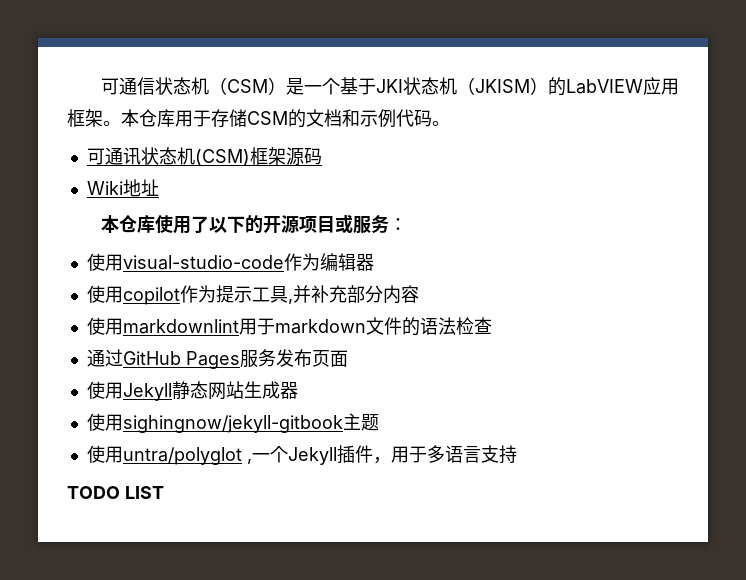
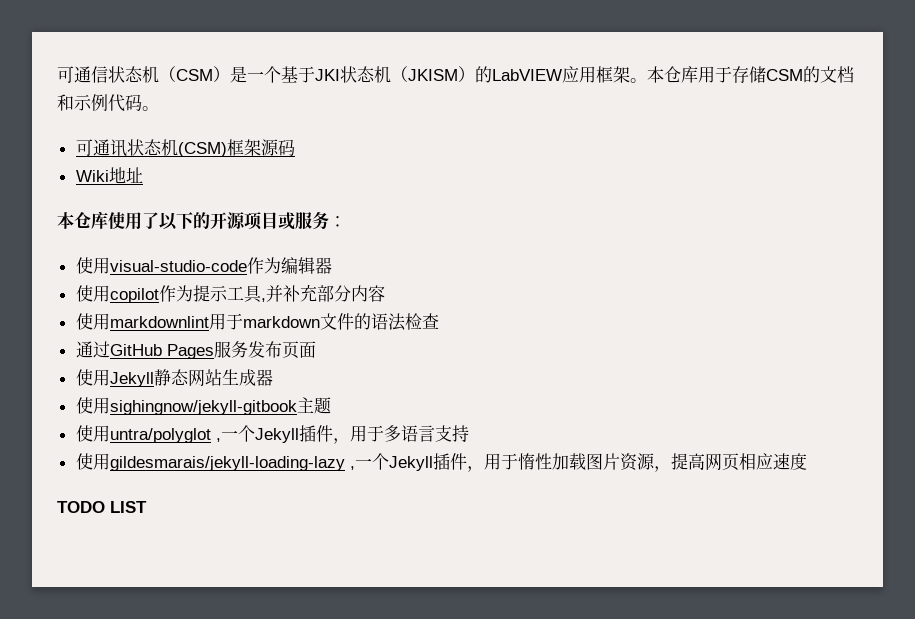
+ 使用gildesmarais/jekyll-loading-lazy ,一个Jekyll插件，用于惰性加载图片资源，提高网页相应速度

